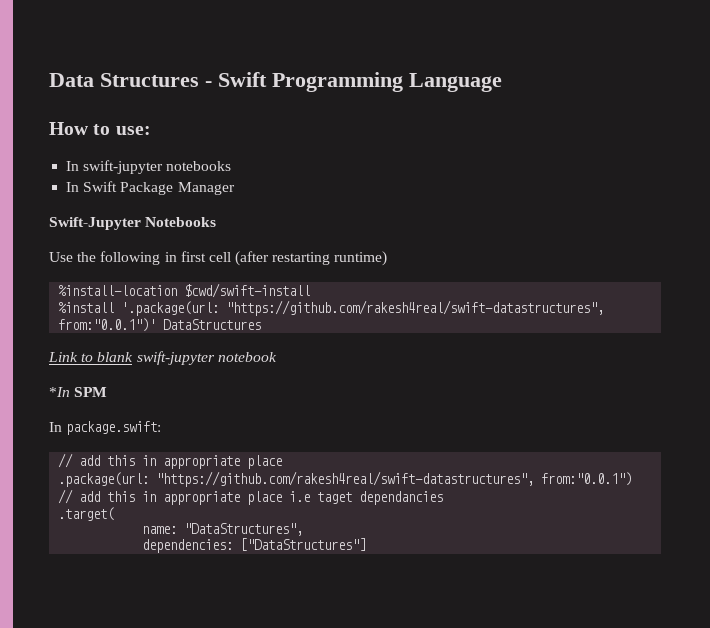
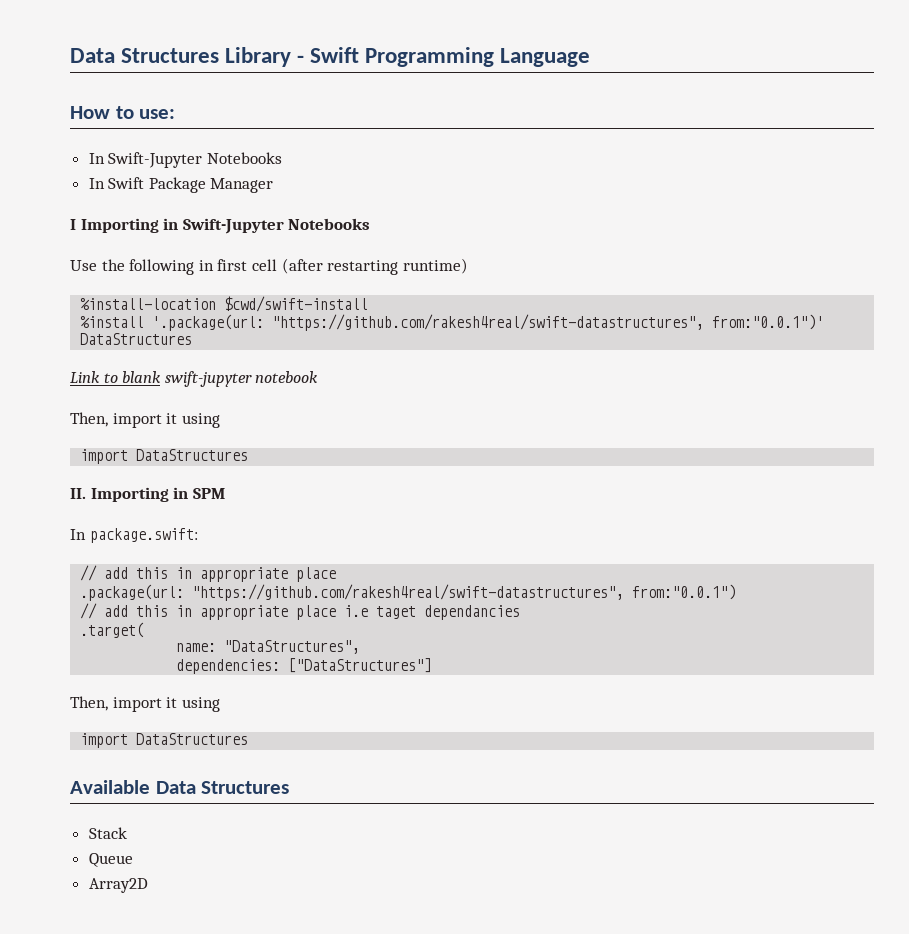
- Data Structures - Swift Programming Language
+ Data Structures Library - Swift Programming Language
- In swift-jupyter notebooks
+ In Swift-Jupyter Notebooks
- Swift-Jupyter Notebooks
+ I Importing in Swift-Jupyter Notebooks
  Link to blank swift-jupyter notebook
- *In SPM
+ Then, import it using
+ import DataStructures
+ II. Importing in SPM
  dependencies: ["DataStructures"]
+ Then, import it using
+ import DataStructures
+ Available Data Structures
+ Stack
+ Queue
+ Array2D

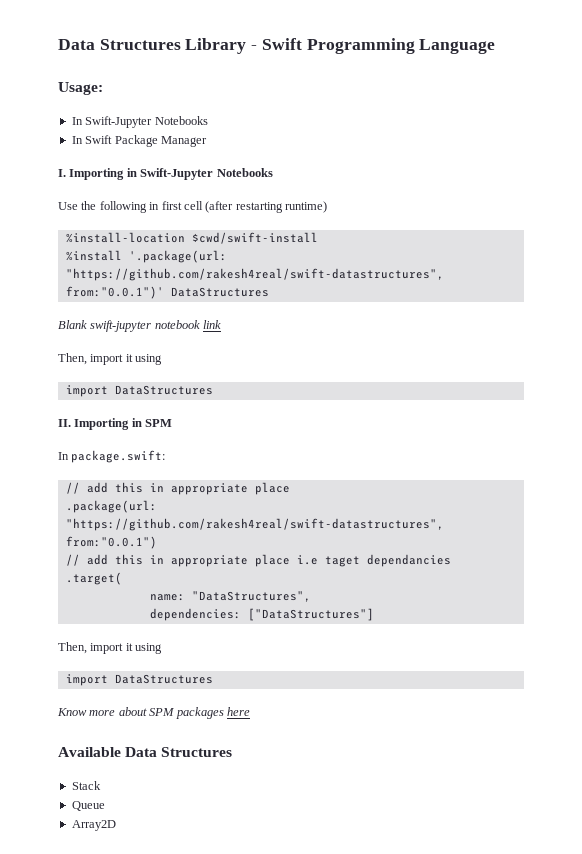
- How to use:
+ Usage:
- I Importing in Swift-Jupyter Notebooks
+ I. Importing in Swift-Jupyter Notebooks
- Link to blank swift-jupyter notebook
+ Blank swift-jupyter notebook link
+ Know more about SPM packages here

